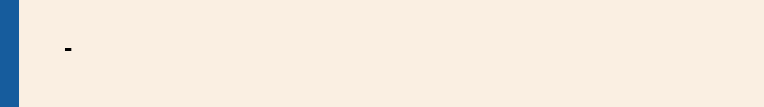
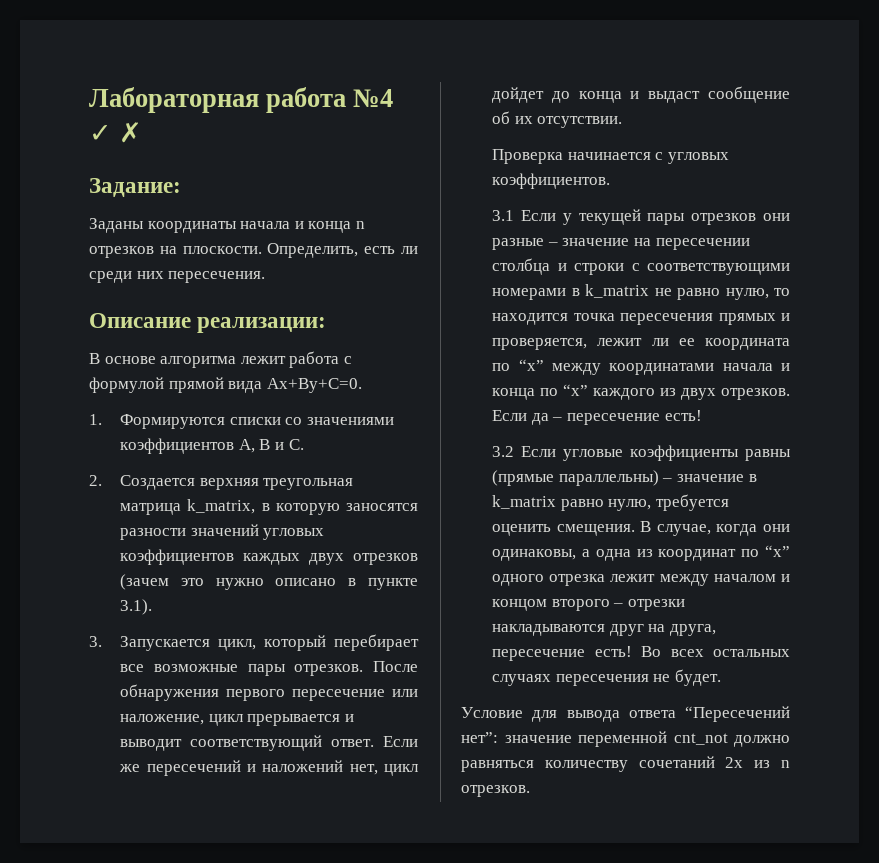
- -
+ Лабораторная работа №4 ✓ ✗
+ Задание:
+ Заданы координаты начала и конца n отрезков на плоскости. Определить, есть ли среди них пересечения.
+ Описание реализации:
+ В основе алгоритма лежит работа с формулой прямой вида Ax+By+C=0.
+ 1. Формируются списки со значениями коэффициентов A, B и С.
+ 2. Создается верхняя треугольная матрица k_matrix, в которую заносятся разности значений угловых коэффициентов каждых двух отрезков (зачем это нужно описано в пункте 3.1).
+ 3. Запускается цикл, который перебирает все возможные пары отрезков. После обнаружения первого пересечение или наложение, цикл прерывается и выводит соответствующий ответ. Если же пересечений и наложений нет, цикл дойдет до конца и выдаст сообщение об их отсутствии.
+ Проверка начинается с угловых коэффициентов.
+ 3.1 Если у текущей пары отрезков они разные – значение на пересечении столбца и строки с соответствующими номерами в k_matrix не равно нулю, то находится точка пересечения прямых и проверяется, лежит ли ее координата по “х” между координатами начала и конца по “х” каждого из двух отрезков. Если да – пересечение есть!
+ 3.2 Если угловые коэффициенты равны (прямые параллельны) – значение в k_matrix равно нулю, требуется оценить смещения. В случае, когда они одинаковы, а одна из координат по “х” одного отрезка лежит между началом и концом второго – отрезки накладываются друг на друга, пересечение есть! Во всех остальных случаях пересечения не будет.
+ Условие для вывода ответа “Пересечений нет”: значение переменной cnt_not должно равняться количеству сочетаний 2х из n отрезков.

